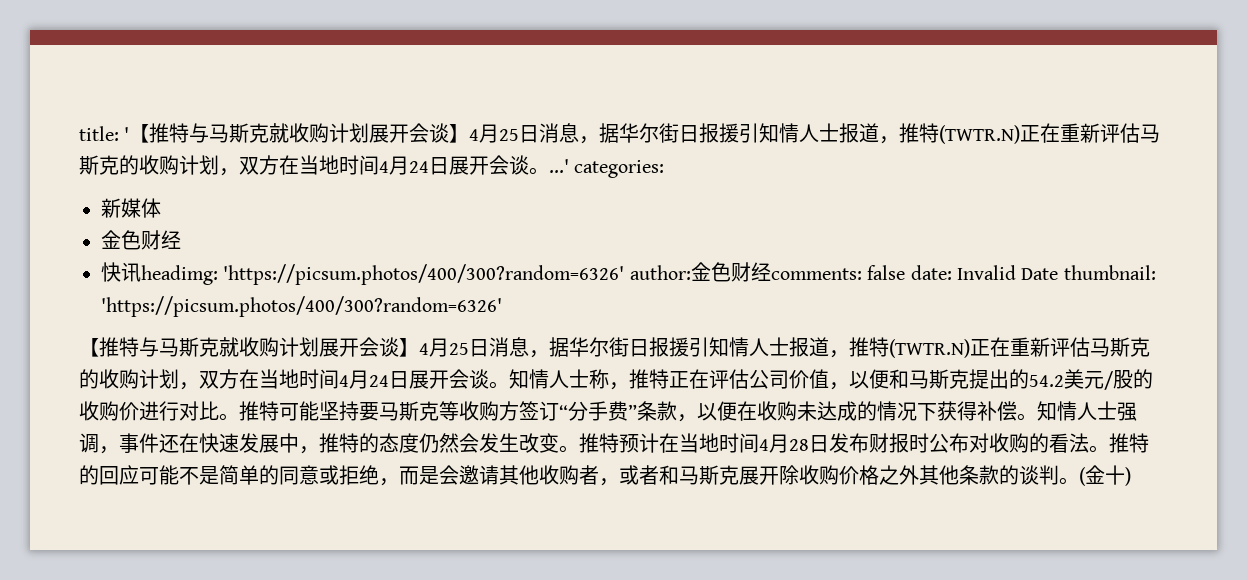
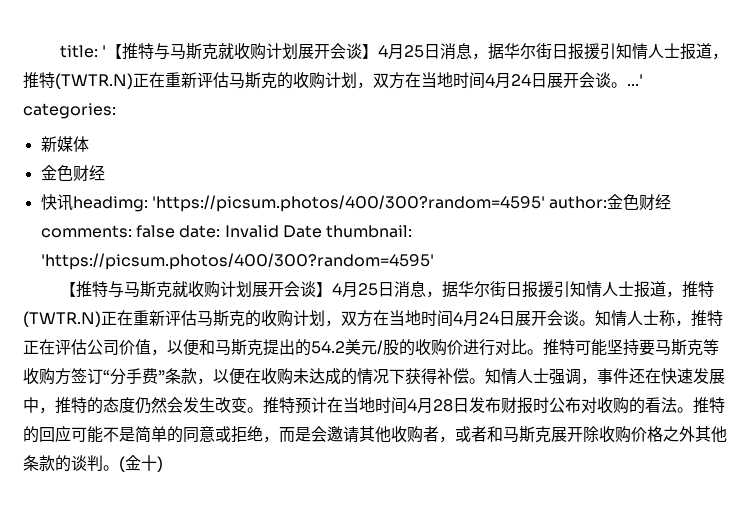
- 快讯headimg: 'https://picsum.photos/400/300?random=6326' author:金色财经comments: false date: Invalid Date thumbnail: 'https://picsum.photos/400/300?random=6326'
+ 快讯headimg: 'https://picsum.photos/400/300?random=4595' author:金色财经comments: false date: Invalid Date thumbnail: 'https://picsum.photos/400/300?random=4595'

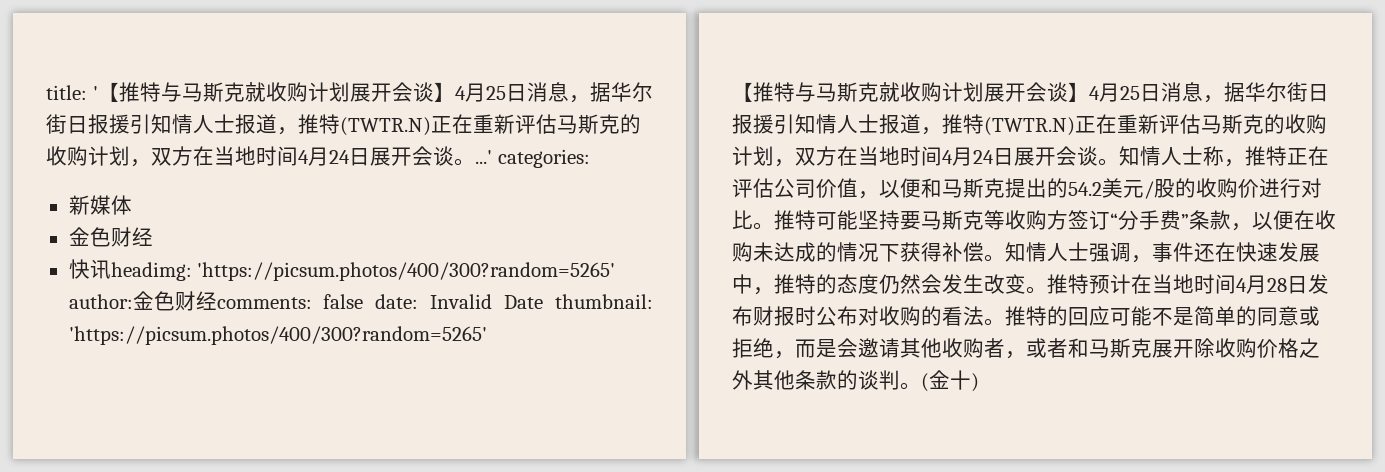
- 快讯headimg: 'https://picsum.photos/400/300?random=4595' author:金色财经comments: false date: Invalid Date thumbnail: 'https://picsum.photos/400/300?random=4595'
+ 快讯headimg: 'https://picsum.photos/400/300?random=5265' author:金色财经comments: false date: Invalid Date thumbnail: 'https://picsum.photos/400/300?random=5265'

